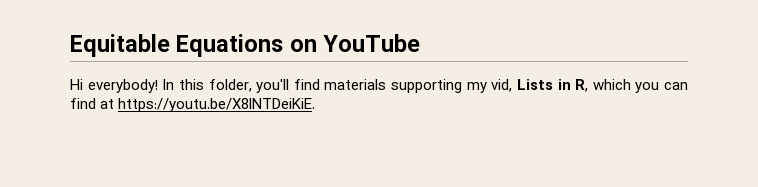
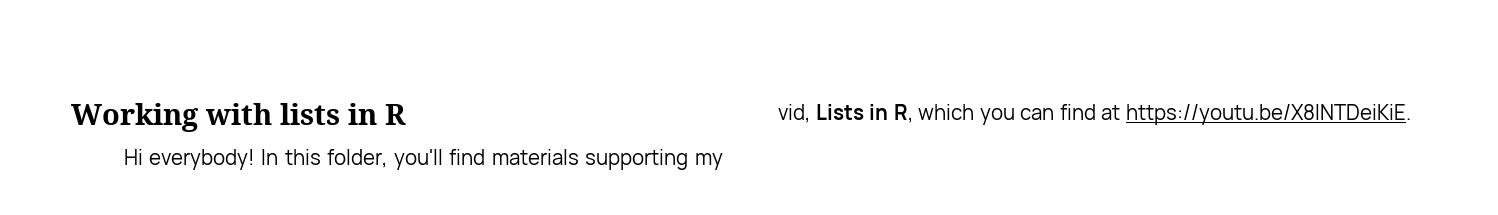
- Equitable Equations on YouTube
+ Working with lists in R

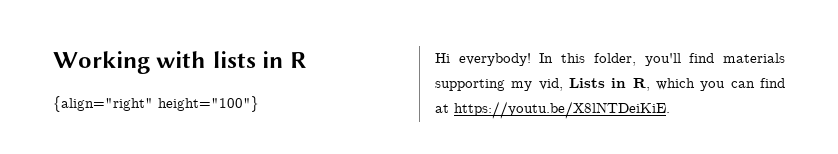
+ {align="right" height="100"}

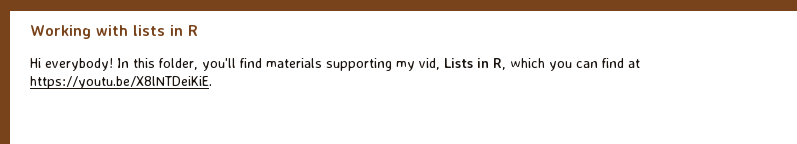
- {align="right" height="100"}

